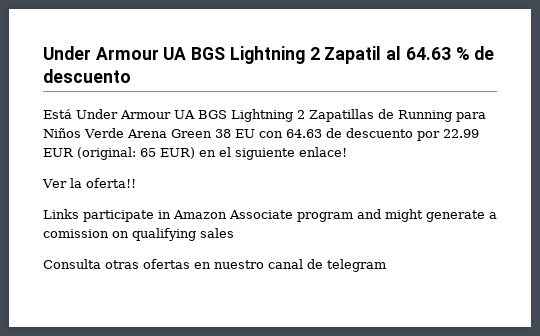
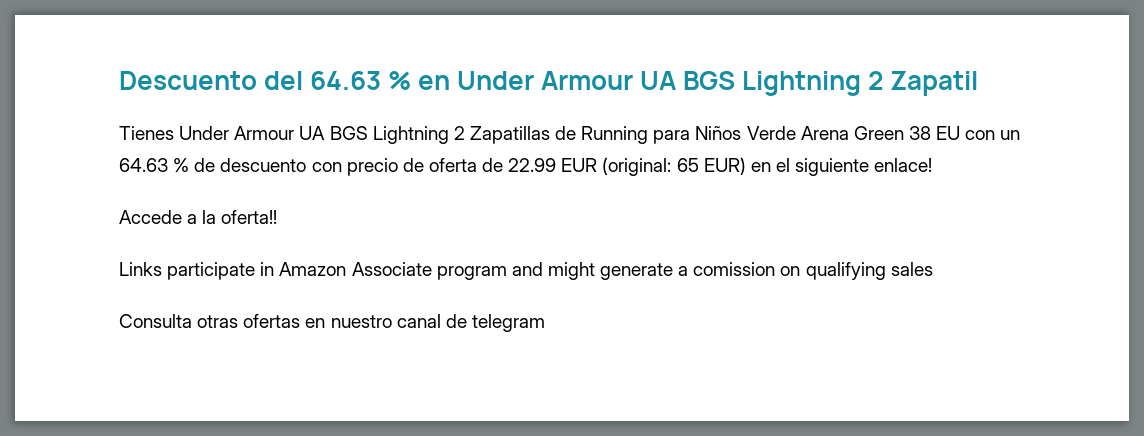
- Under Armour UA BGS Lightning 2 Zapatil al 64.63 % de descuento
- Está Under Armour UA BGS Lightning 2 Zapatillas de Running para Niños Verde Arena Green 38 EU con 64.63 de descuento por 22.99 EUR (original: 65 EUR) en el siguiente enlace!
+ Descuento del 64.63 % en Under Armour UA BGS Lightning 2 Zapatil
+ Tienes Under Armour UA BGS Lightning 2 Zapatillas de Running para Niños Verde Arena Green 38 EU con un 64.63 % de descuento con precio de oferta de 22.99 EUR (original: 65 EUR) en el siguiente enlace!
- Ver la oferta!!
+ Accede a la oferta!!

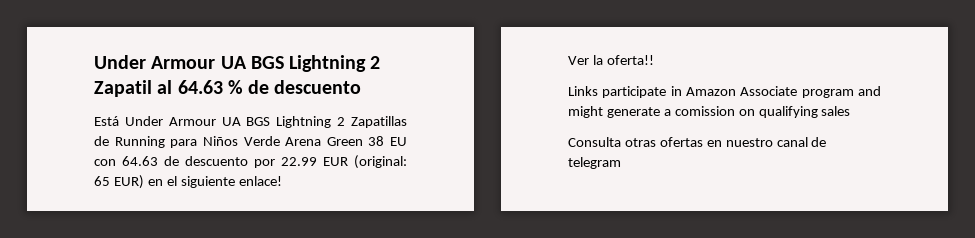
- Descuento del 64.63 % en Under Armour UA BGS Lightning 2 Zapatil
- Tienes Under Armour UA BGS Lightning 2 Zapatillas de Running para Niños Verde Arena Green 38 EU con un 64.63 % de descuento con precio de oferta de 22.99 EUR (original: 65 EUR) en el siguiente enlace!
+ Under Armour UA BGS Lightning 2 Zapatil al 64.63 % de descuento
+ Está Under Armour UA BGS Lightning 2 Zapatillas de Running para Niños Verde Arena Green 38 EU con 64.63 de descuento por 22.99 EUR (original: 65 EUR) en el siguiente enlace!
- Accede a la oferta!!
+ Ver la oferta!!

